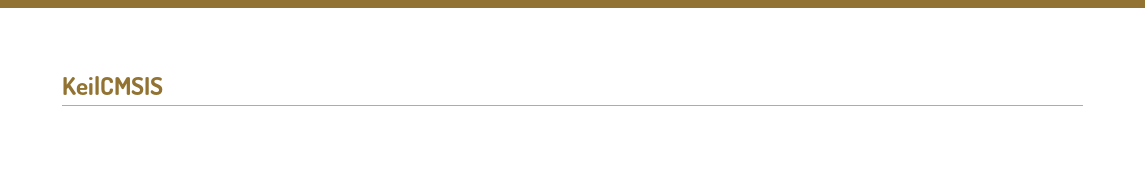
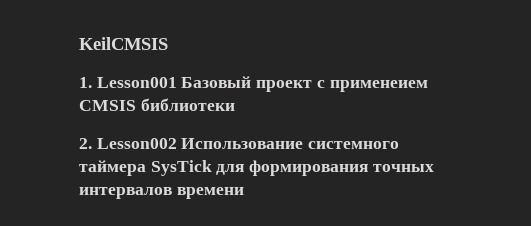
+ 1. Lesson001 Базовый проект с применеием CMSIS библиотеки
+ 2. Lesson002 Использование системного таймера SysTick для формирования точных интервалов времени

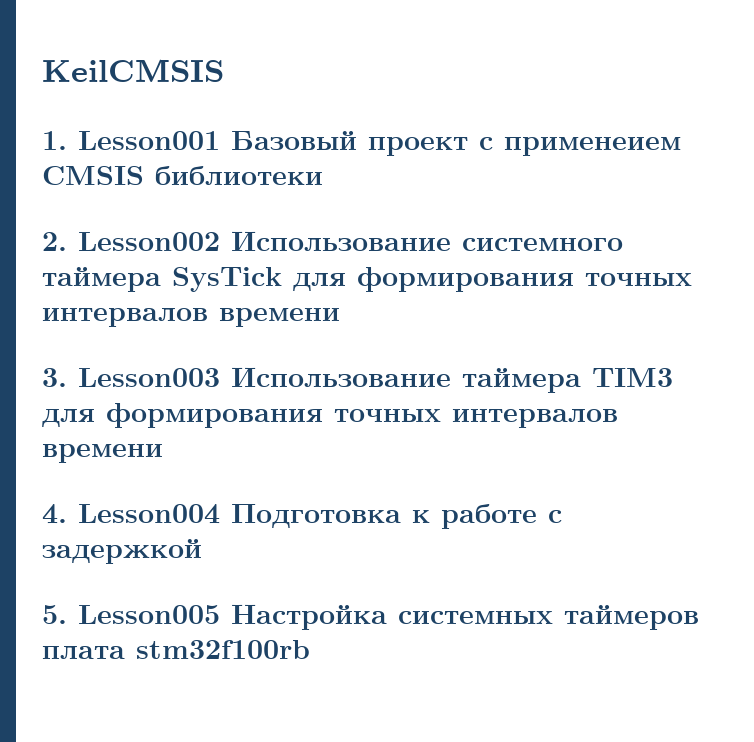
+ 3. Lesson003 Использование таймера TIM3 для формирования точных интервалов времени
+ 4. Lesson004 Подготовка к работе с задержкой
+ 5. Lesson005 Настройка системных таймеров плата stm32f100rb

